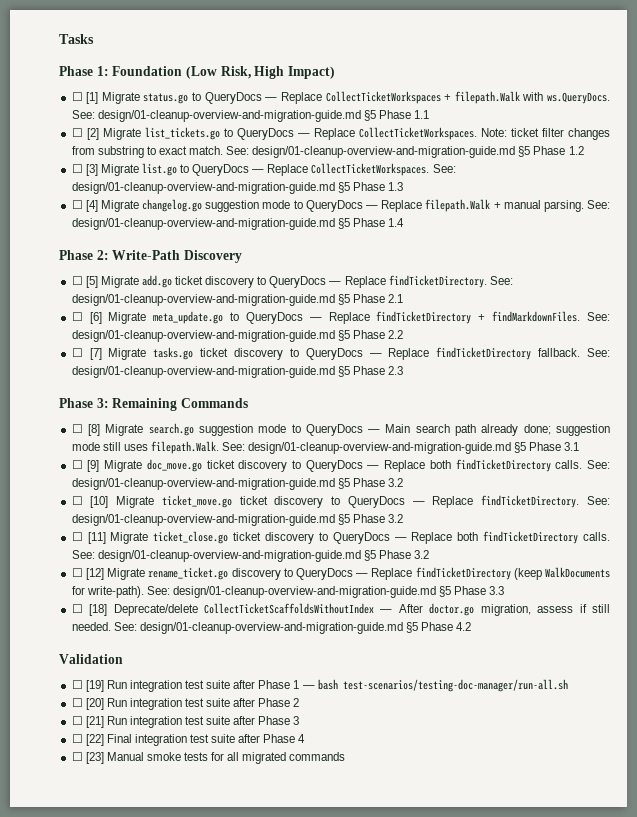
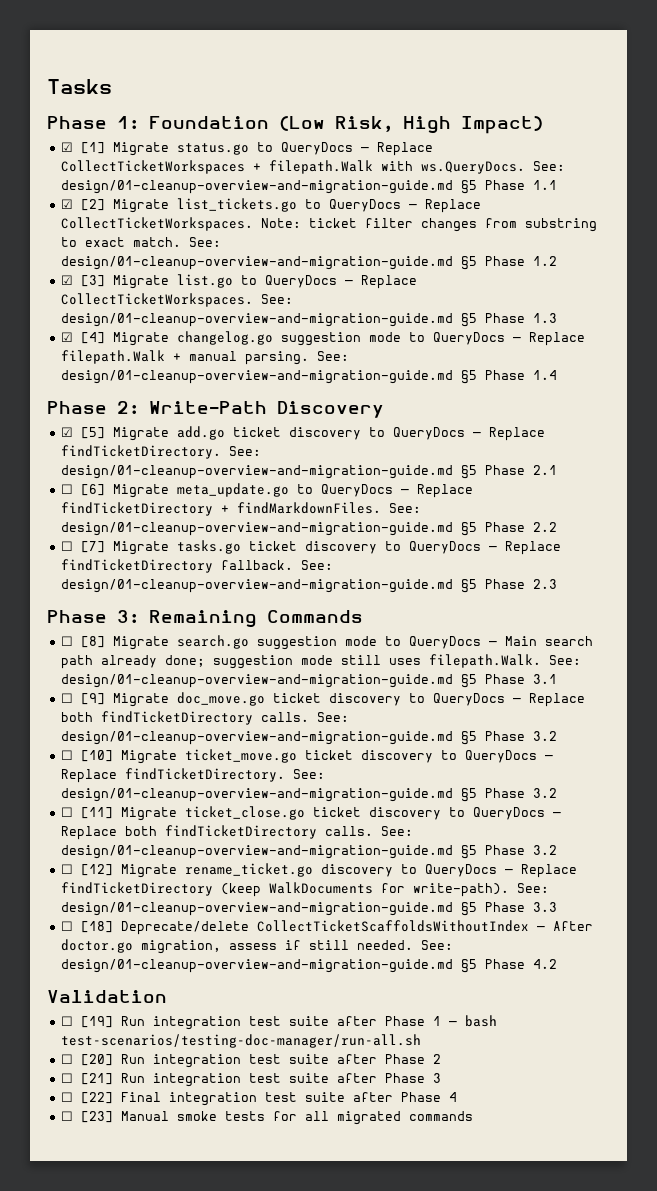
- ☐ [1] Migrate status.go to QueryDocs — Replace CollectTicketWorkspaces + filepath.Walk with ws.QueryDocs. See: design/01-cleanup-overview-and-migration-guide.md §5 Phase 1.1
+ ☑ [1] Migrate status.go to QueryDocs — Replace CollectTicketWorkspaces + filepath.Walk with ws.QueryDocs. See: design/01-cleanup-overview-and-migration-guide.md §5 Phase 1.1
- ☐ [2] Migrate list_tickets.go to QueryDocs — Replace CollectTicketWorkspaces.
+ ☑ [2] Migrate list_tickets.go to QueryDocs — Replace CollectTicketWorkspaces.
- ☐ [3] Migrate list.go to QueryDocs — Replace CollectTicketWorkspaces.
+ ☑ [3] Migrate list.go to QueryDocs — Replace CollectTicketWorkspaces.
- ☐ [4] Migrate changelog.go suggestion mode to QueryDocs — Replace filepath.Walk + manual parsing.
+ ☑ [4] Migrate changelog.go suggestion mode to QueryDocs — Replace filepath.Walk + manual parsing.
- ☐ [5] Migrate add.go ticket discovery to QueryDocs — Replace findTicketDirectory.
+ ☑ [5] Migrate add.go ticket discovery to QueryDocs — Replace findTicketDirectory.

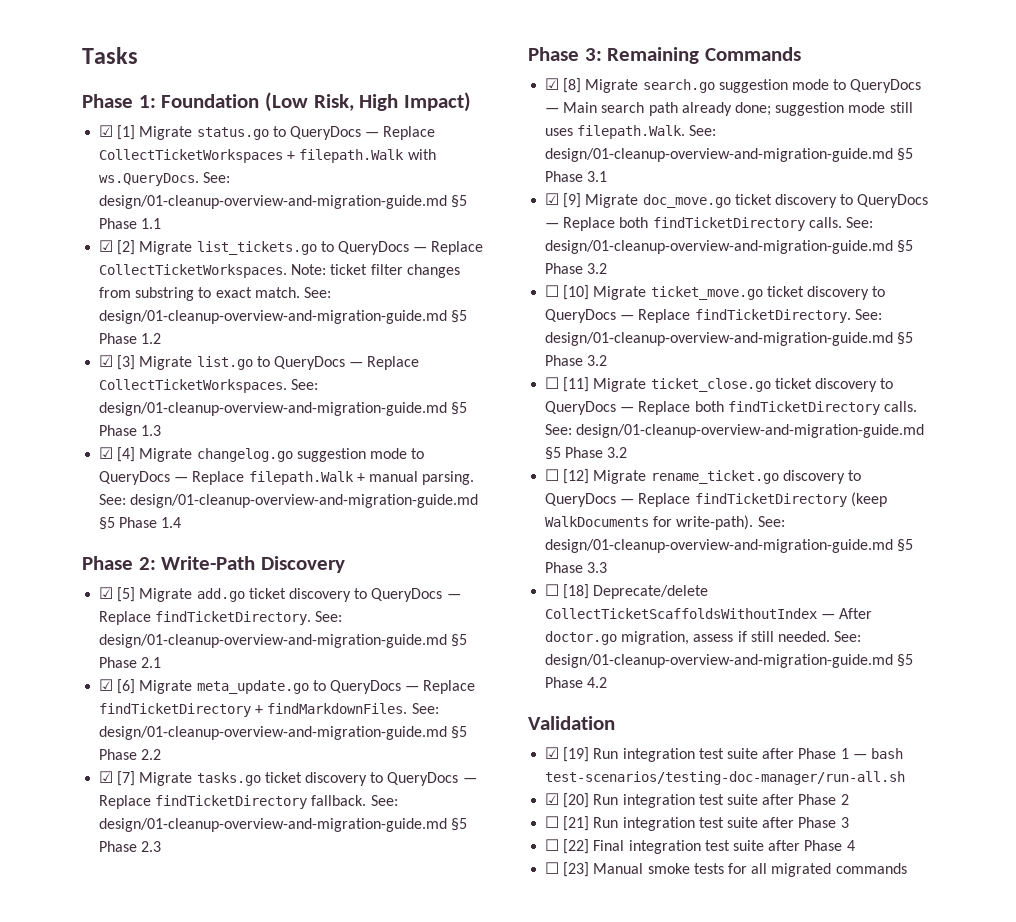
- ☐ [6] Migrate meta_update.go to QueryDocs — Replace findTicketDirectory + findMarkdownFiles.
+ ☑ [6] Migrate meta_update.go to QueryDocs — Replace findTicketDirectory + findMarkdownFiles.
- ☐ [7] Migrate tasks.go ticket discovery to QueryDocs — Replace findTicketDirectory fallback.
+ ☑ [7] Migrate tasks.go ticket discovery to QueryDocs — Replace findTicketDirectory fallback.
- ☐ [8] Migrate search.go suggestion mode to QueryDocs — Main search path already done; suggestion mode still uses filepath.Walk. See: design/01-cleanup-overview-and-migration-guide.md §5 Phase 3.1
+ ☑ [8] Migrate search.go suggestion mode to QueryDocs — Main search path already done; suggestion mode still uses filepath.Walk. See: design/01-cleanup-overview-and-migration-guide.md §5 Phase 3.1
- ☐ [9] Migrate doc_move.go ticket discovery to QueryDocs — Replace both findTicketDirectory calls.
+ ☑ [9] Migrate doc_move.go ticket discovery to QueryDocs — Replace both findTicketDirectory calls.
- ☐ [19] Run integration test suite after Phase 1 — bash test-scenarios/testing-doc-manager/run-all.sh
+ ☑ [19] Run integration test suite after Phase 1 — bash test-scenarios/testing-doc-manager/run-all.sh
- ☐ [20] Run integration test suite after Phase 2
+ ☑ [20] Run integration test suite after Phase 2

